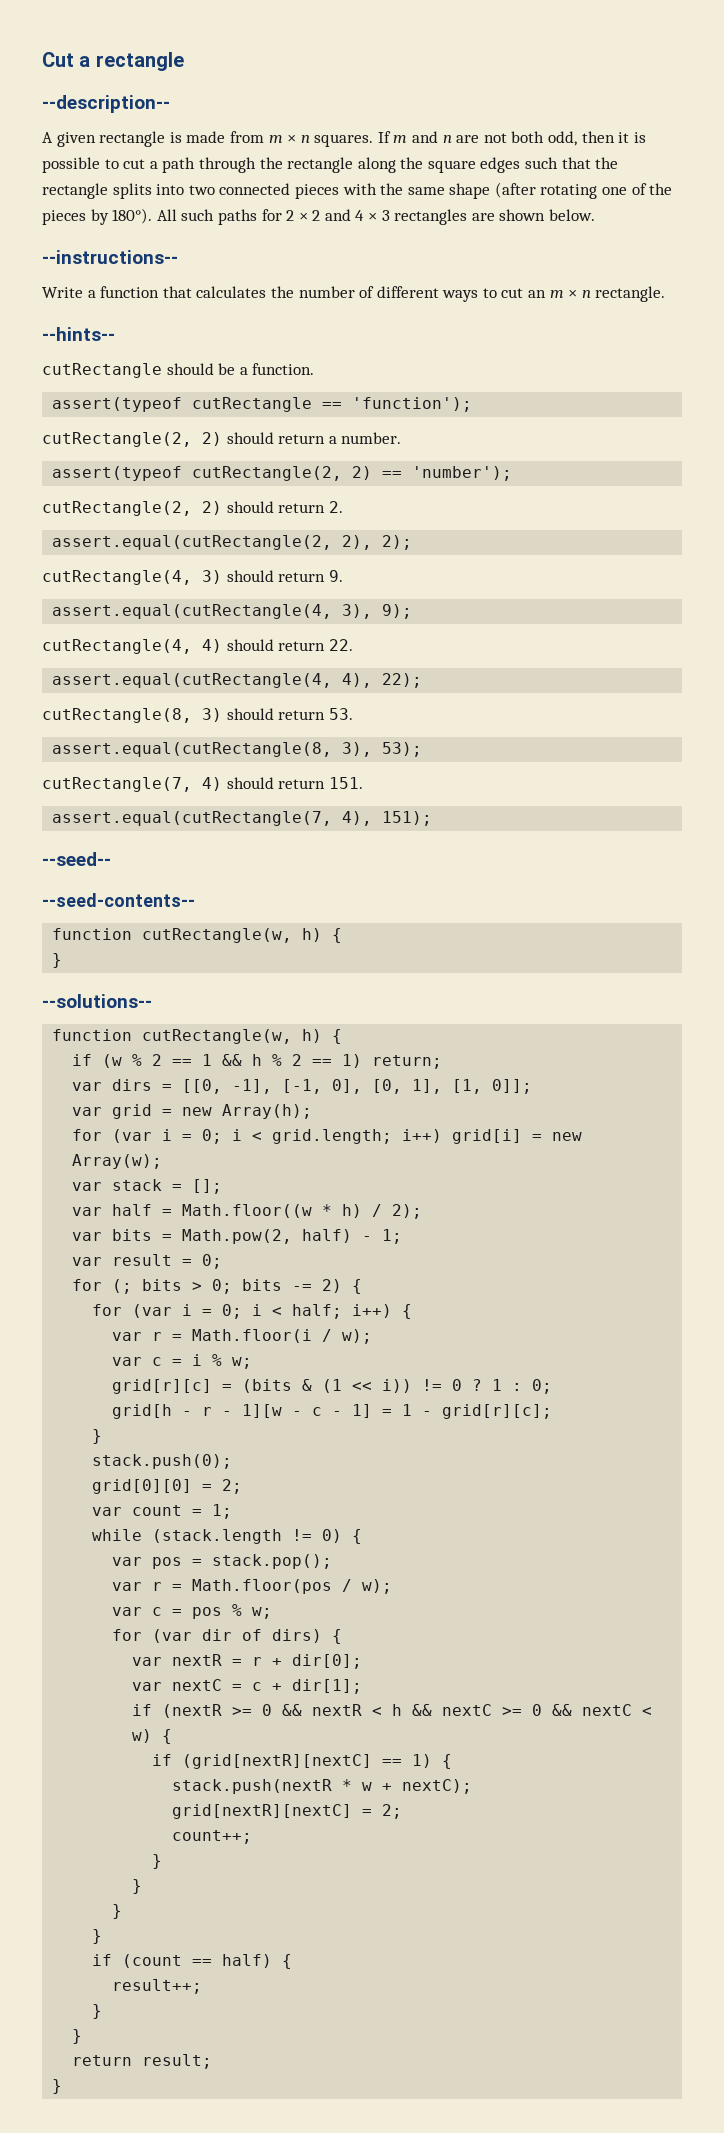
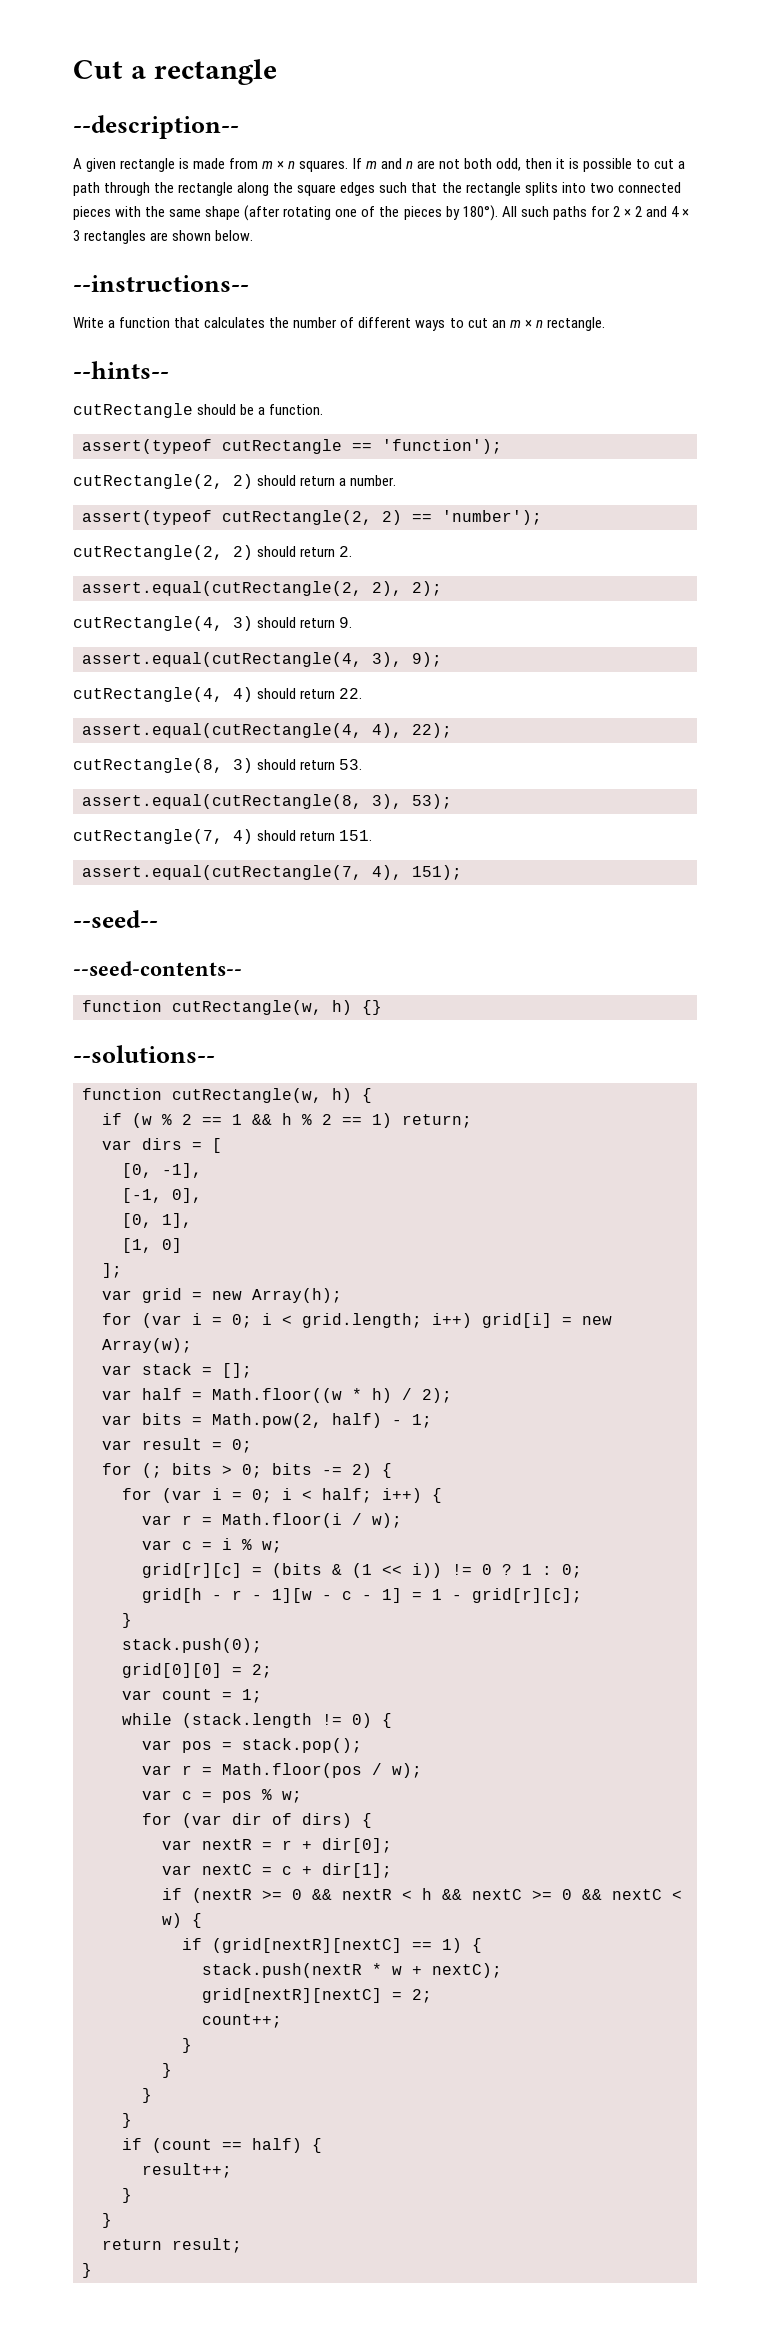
  --seed-contents--
- function cutRectangle(w, h) {
- }
+ function cutRectangle(w, h) {}
- var dirs = [[0, -1], [-1, 0], [0, 1], [1, 0]];
+ var dirs = [
+ [0, -1],
+ [-1, 0],
+ [0, 1],
+ [1, 0]
+ ];

